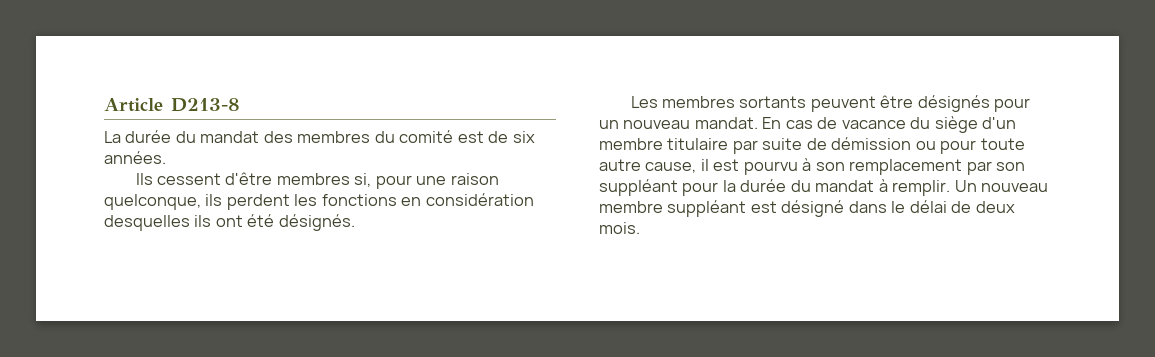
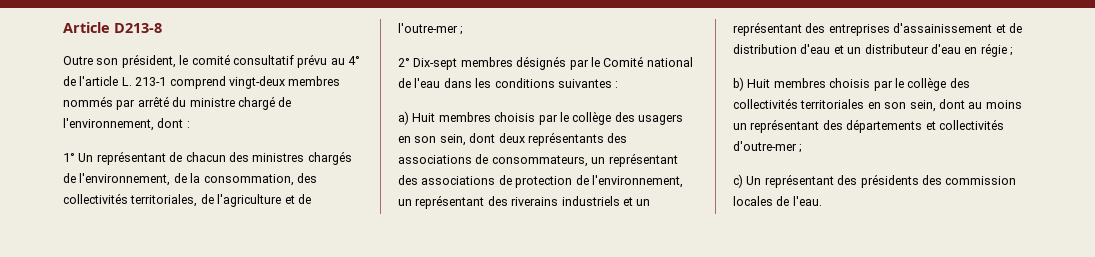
- La durée du mandat des membres du comité est de six années.
- Ils cessent d'être membres si, pour une raison quelconque, ils perdent les fonctions en considération desquelles ils ont été désignés.
- Les membres sortants peuvent être désignés pour un nouveau mandat. En cas de vacance du siège d'un membre titulaire par suite de démission ou pour toute autre cause, il est pourvu à son remplacement par son suppléant pour la durée du mandat à remplir. Un nouveau membre suppléant est désigné dans le délai de deux mois.
+ Outre son président, le comité consultatif prévu au 4° de l'article L. 213-1 comprend vingt-deux membres nommés par arrêté du ministre chargé de l'environnement, dont :
+ 1° Un représentant de chacun des ministres chargés de l'environnement, de la consommation, des collectivités territoriales, de l'agriculture et de l'outre-mer ;
+ 2° Dix-sept membres désignés par le Comité national de l'eau dans les conditions suivantes :
+ a) Huit membres choisis par le collège des usagers en son sein, dont deux représentants des associations de consommateurs, un représentant des associations de protection de l'environnement, un représentant des riverains industriels et un représentant des entreprises d'assainissement et de distribution d'eau et un distributeur d'eau en régie ;
+ b) Huit membres choisis par le collège des collectivités territoriales en son sein, dont au moins un représentant des départements et collectivités d'outre-mer ;
+ c) Un représentant des présidents des commission locales de l'eau.

